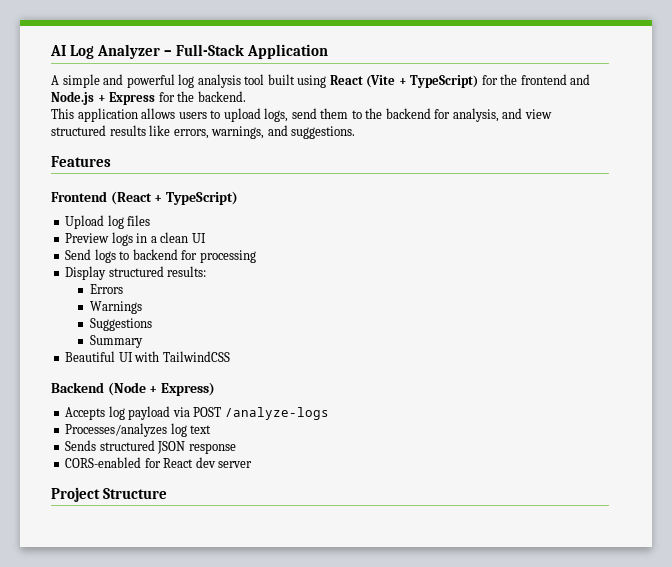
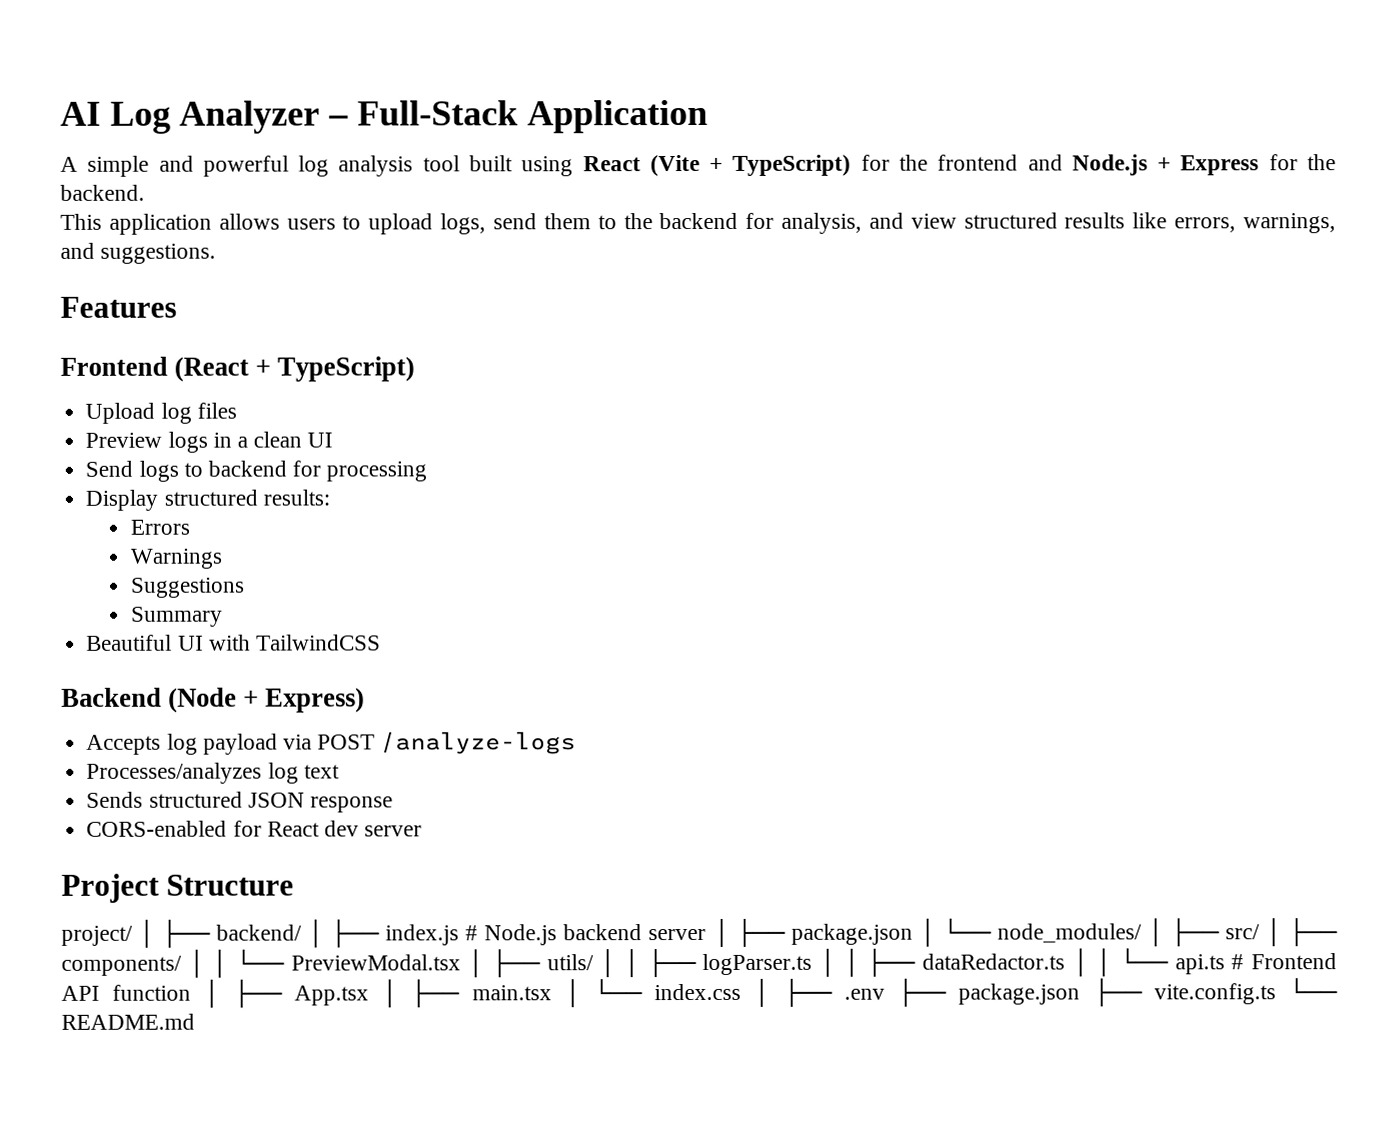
+ project/ │ ├── backend/ │ ├── index.js # Node.js backend server │ ├── package.json │ └── node_modules/ │ ├── src/ │ ├── components/ │ │ └── PreviewModal.tsx │ ├── utils/ │ │ ├── logParser.ts │ │ ├── dataRedactor.ts │ │ └── api.ts # Frontend API function │ ├── App.tsx │ ├── main.tsx │ └── index.css │ ├── .env ├── package.json ├── vite.config.ts └── README.md

